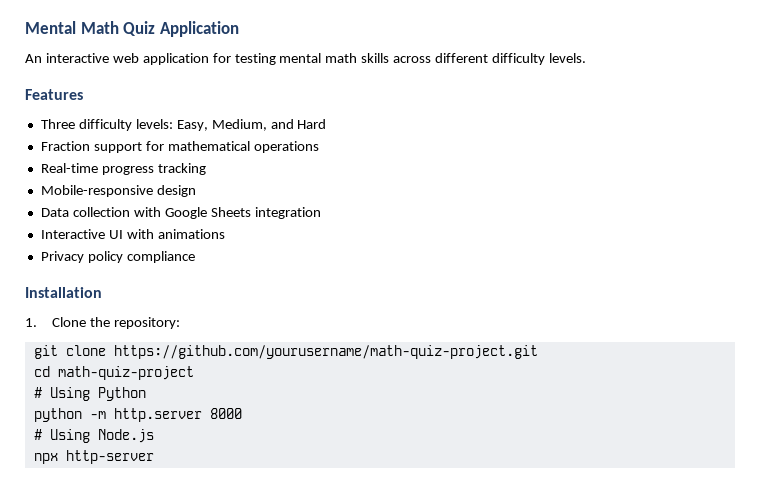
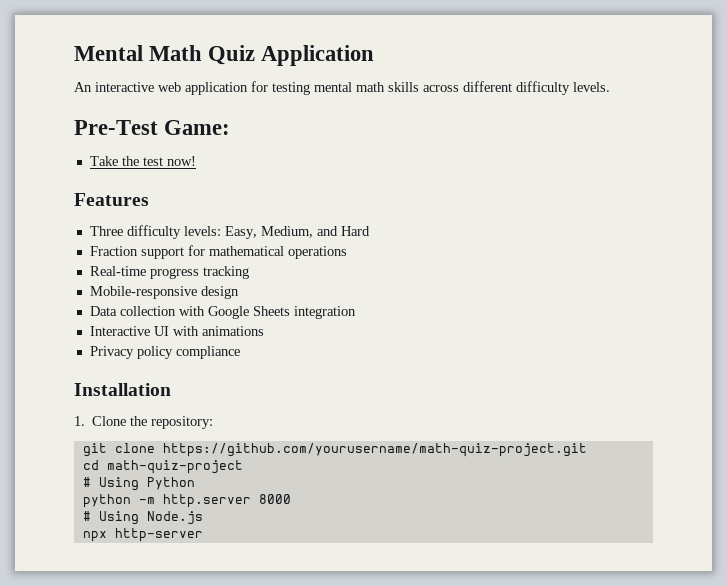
+ Pre-Test Game:
+ Take the test now!

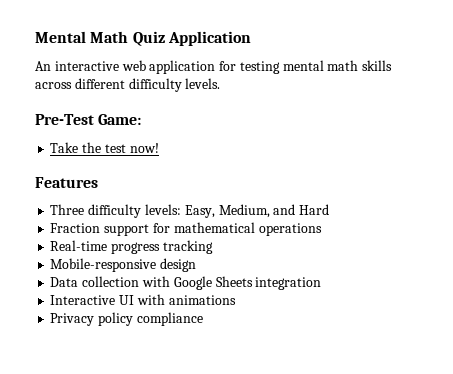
- Installation
- 1. Clone the repository:
- git clone https://github.com/yourusername/math-quiz-project.git
- cd math-quiz-project
- # Using Python
- python -m http.server 8000
- # Using Node.js
- npx http-server

